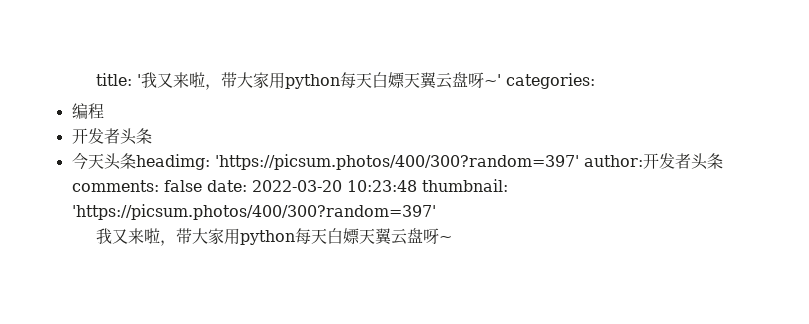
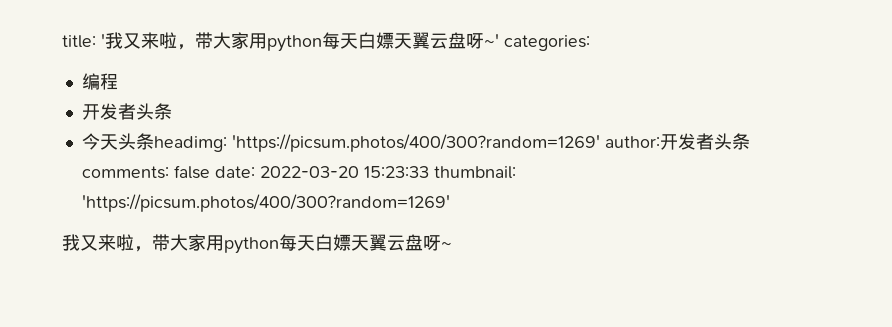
- 今天头条headimg: 'https://picsum.photos/400/300?random=397' author:开发者头条comments: false date: 2022-03-20 10:23:48 thumbnail: 'https://picsum.photos/400/300?random=397'
+ 今天头条headimg: 'https://picsum.photos/400/300?random=1269' author:开发者头条comments: false date: 2022-03-20 15:23:33 thumbnail: 'https://picsum.photos/400/300?random=1269'

